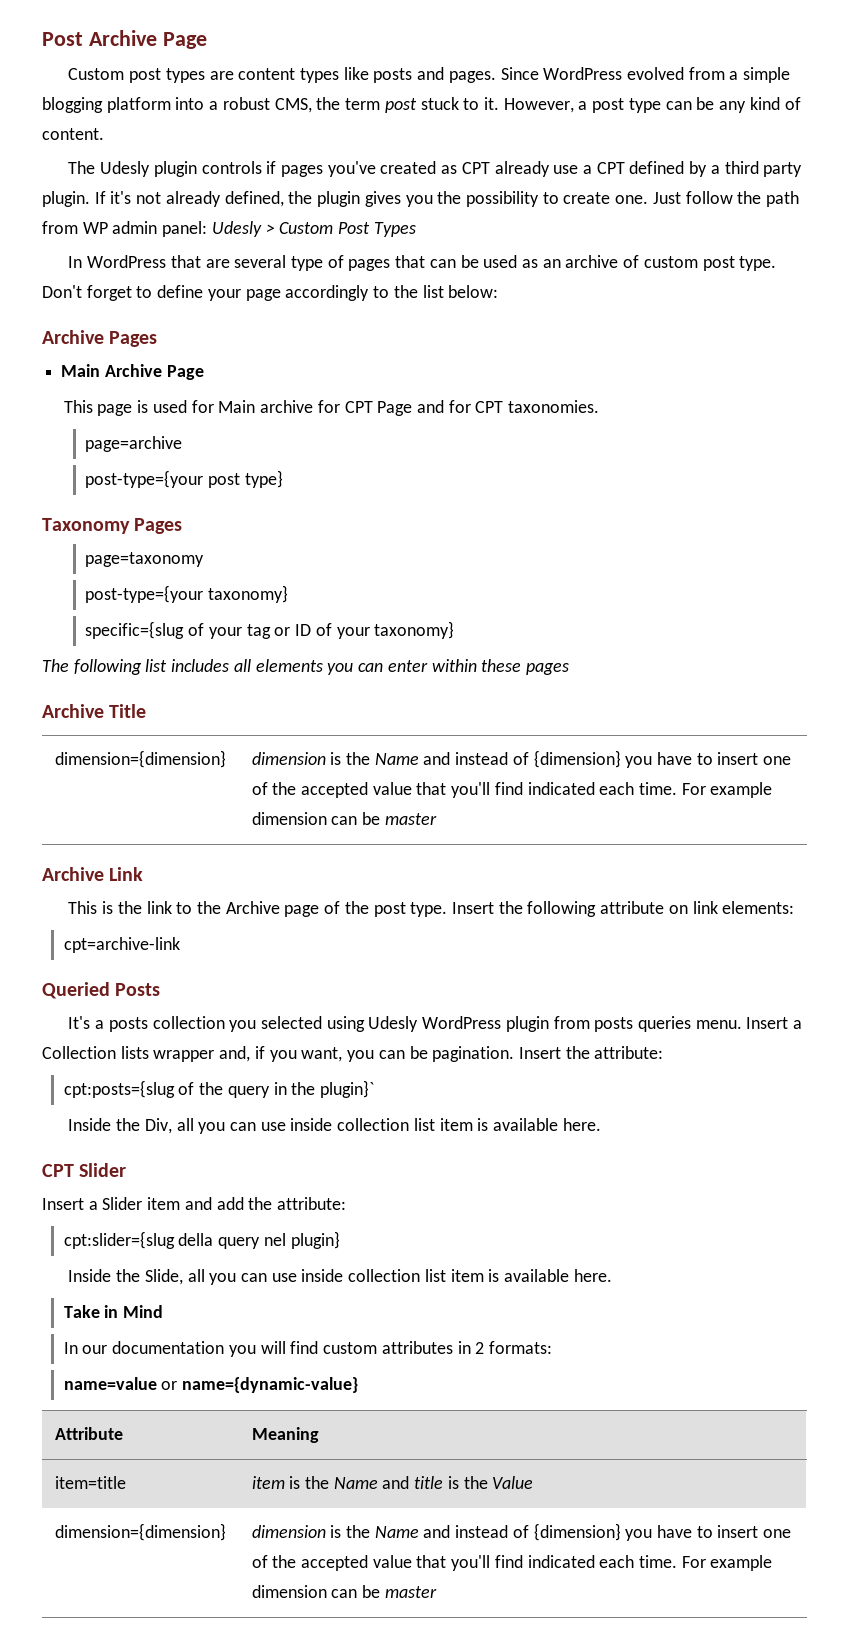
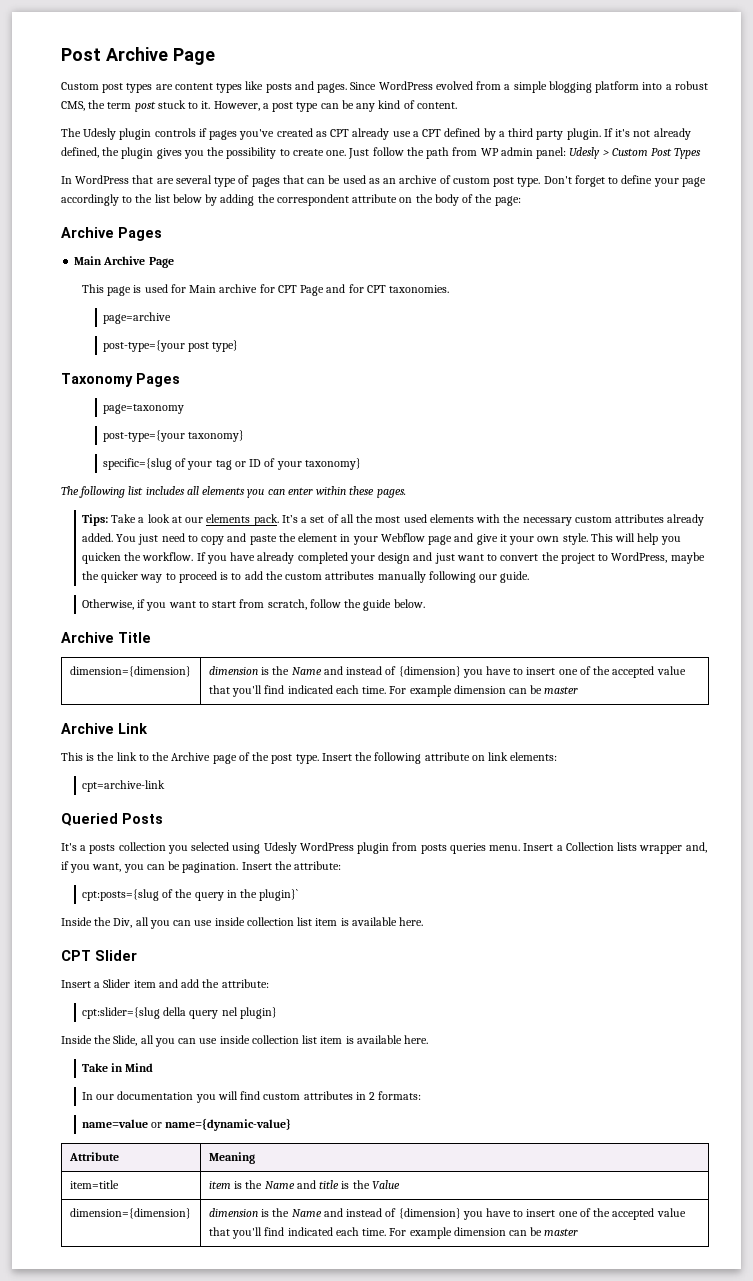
- Don't forget to define your page accordingly to the list below:
+ Don't forget to define your page accordingly to the list below by adding the correspondent attribute on the body of the page:
- The following list includes all elements you can enter within these pages
+ The following list includes all elements you can enter within these pages.
+ Tips: Take a look at our elements pack. It’s a set of all the most used elements with the necessary custom attributes already added. You just need to copy and paste the element in your Webflow page and give it your own style. This will help you quicken the workflow. If you have already completed your design and just want to convert the project to WordPress, maybe the quicker way to proceed is to add the custom attributes manually following our guide.
+ Otherwise, if you want to start from scratch, follow the guide below.

